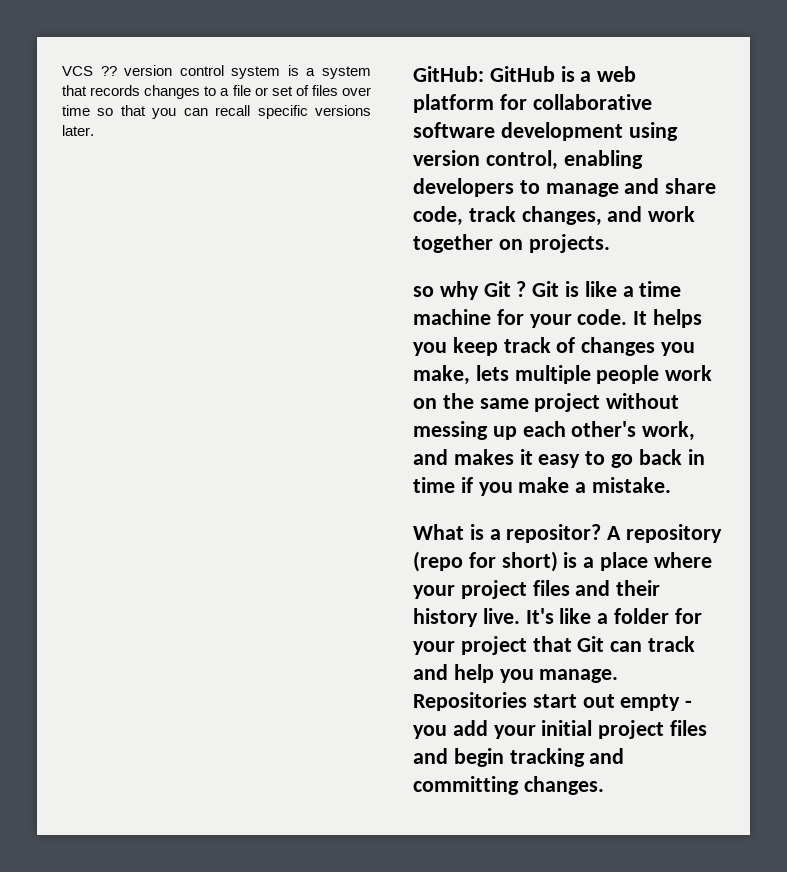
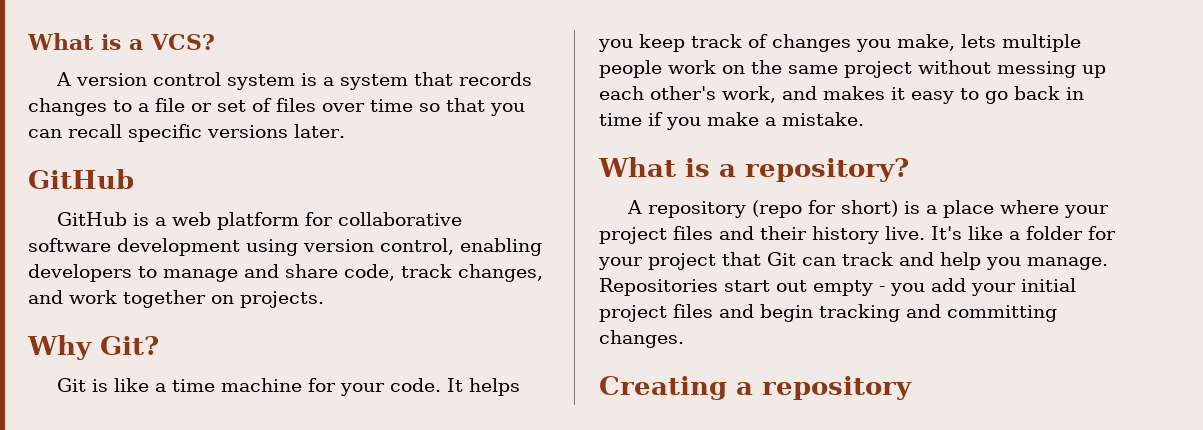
- VCS ?? version control system is a system that records changes to a file or set of files over time so that you can recall specific versions later.
- GitHub: GitHub is a web platform for collaborative software development using version control, enabling developers to manage and share code, track changes, and work together on projects.
+ What is a VCS?
+ A version control system is a system that records changes to a file or set of files over time so that you can recall specific versions later.
+ GitHub
+ GitHub is a web platform for collaborative software development using version control, enabling developers to manage and share code, track changes, and work together on projects.
- so why Git ? Git is like a time machine for your code.
+ Why Git?
+ Git is like a time machine for your code.
- What is a repositor? A repository (repo for short) is a place where your project files and their history live.
+ What is a repository?
+ A repository (repo for short) is a place where your project files and their history live.
+ Creating a repository

